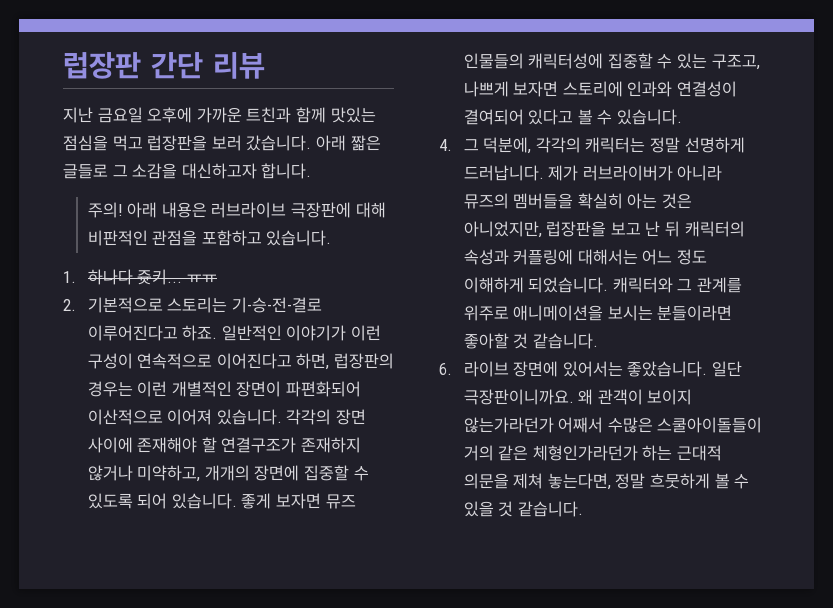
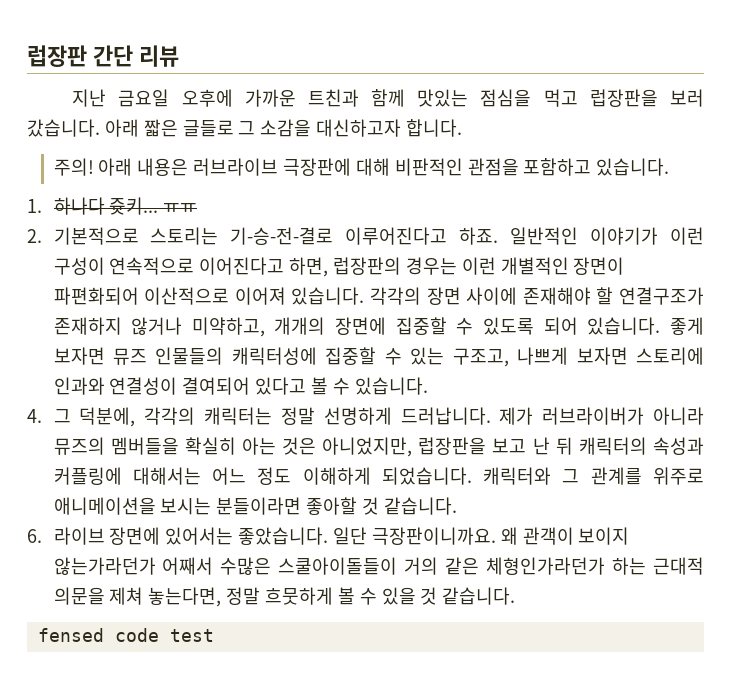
+ fensed code test

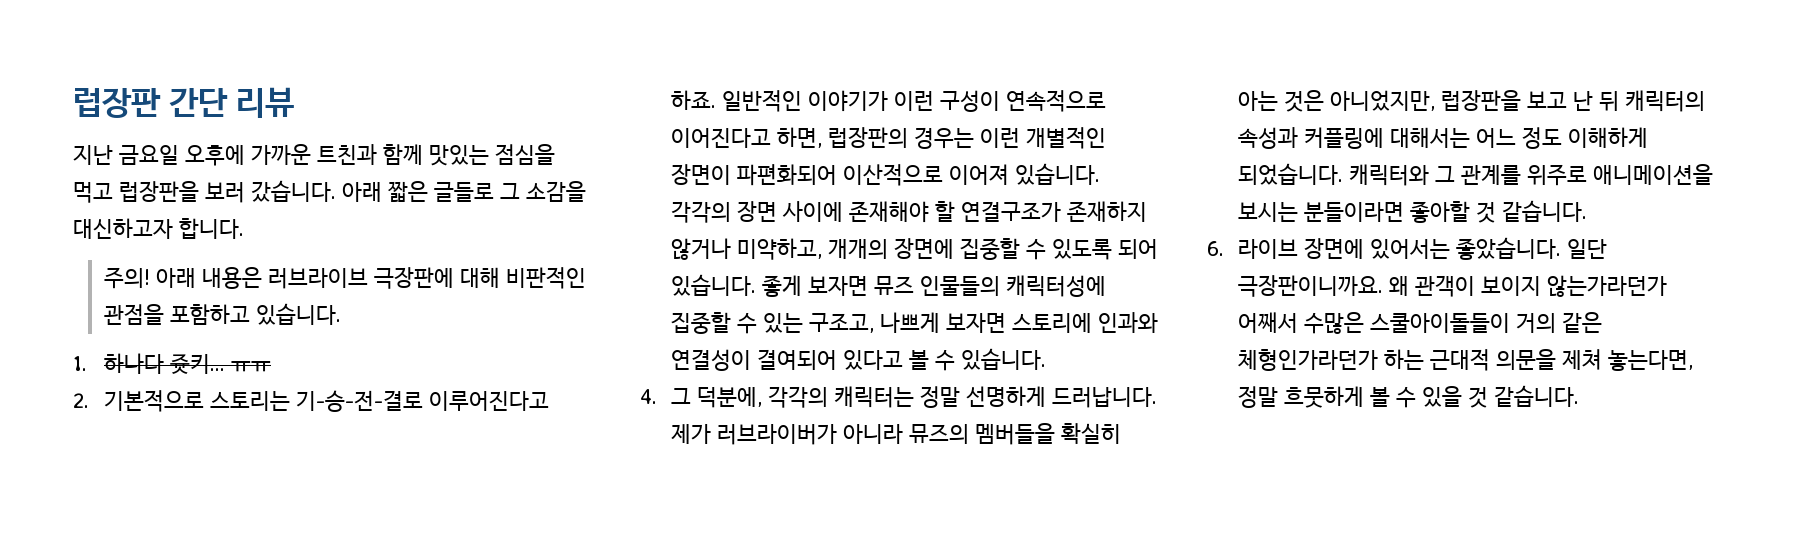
- fensed code test

